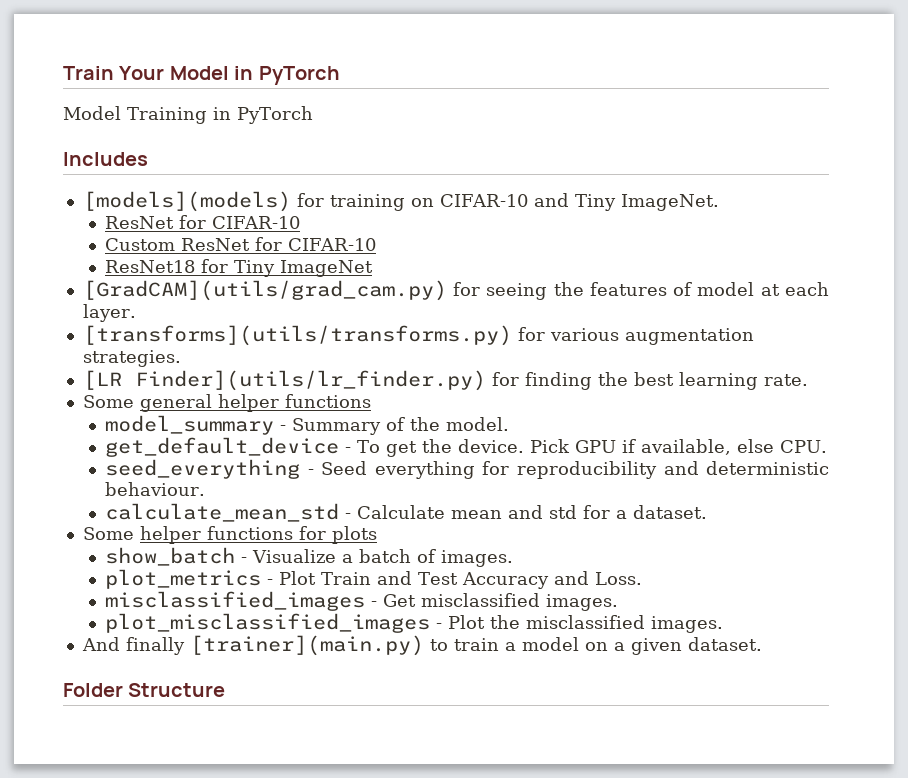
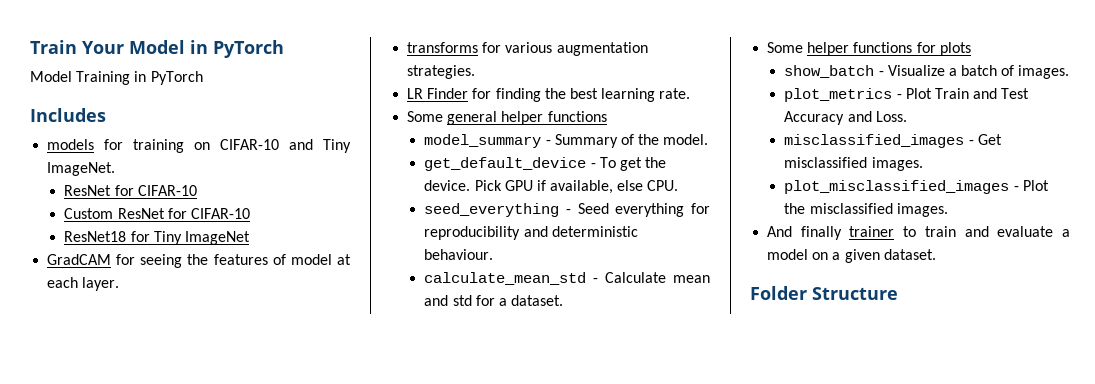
- [models](models) for training on CIFAR-10 and Tiny ImageNet.
+ models for training on CIFAR-10 and Tiny ImageNet.
- [GradCAM](utils/grad_cam.py) for seeing the features of model at each layer.
+ GradCAM for seeing the features of model at each layer.
- [transforms](utils/transforms.py) for various augmentation strategies.
+ transforms for various augmentation strategies.
- [LR Finder](utils/lr_finder.py) for finding the best learning rate.
+ LR Finder for finding the best learning rate.
- And finally [trainer](main.py) to train a model on a given dataset.
+ And finally trainer to train and evaluate a model on a given dataset.

